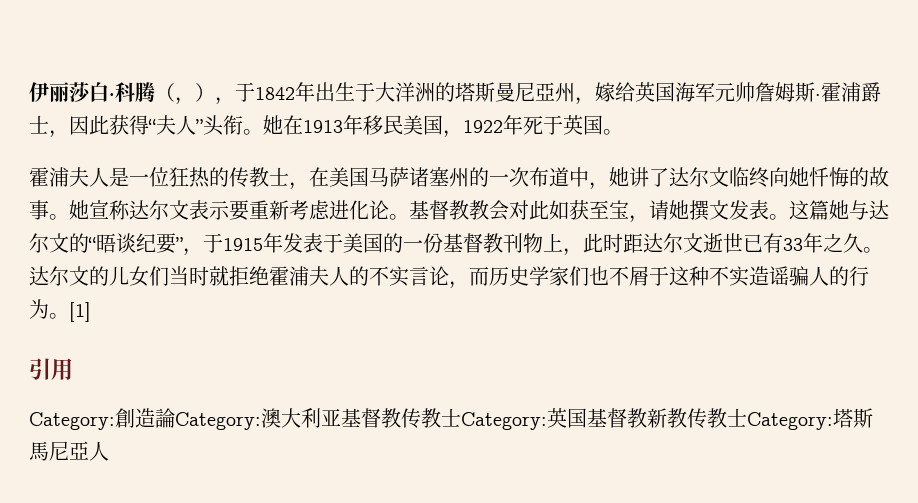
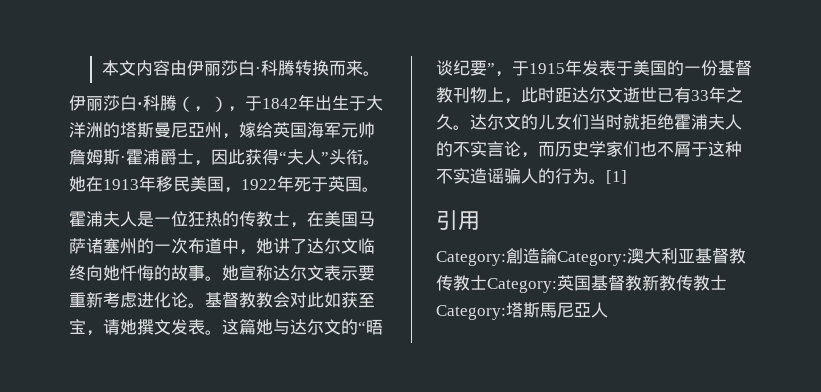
+ 本文内容由伊丽莎白·科腾转换而来。

